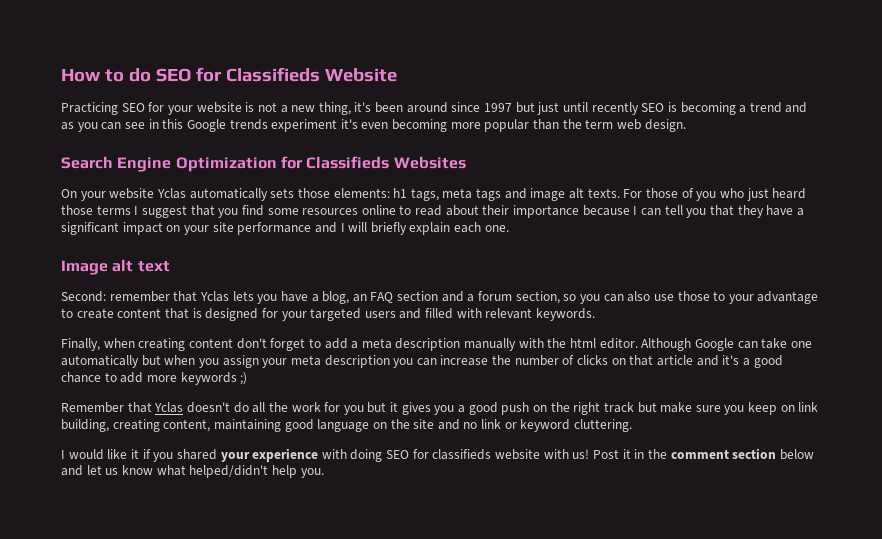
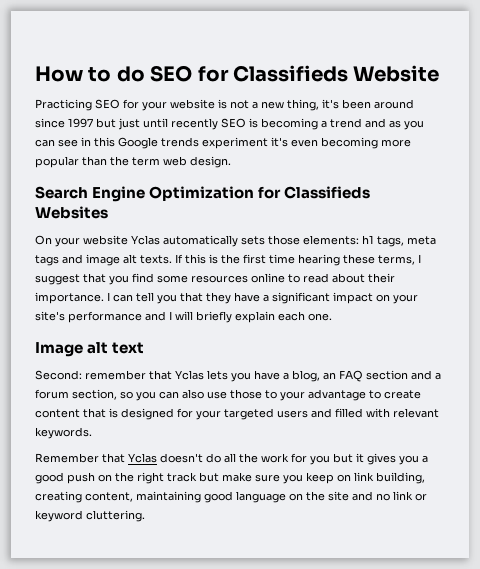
- For those of you who just heard those terms I suggest that you find some resources online to read about their importance because I can tell you that they have a significant impact on your site performance and I will briefly explain each one.
+ If this is the first time hearing these terms, I suggest that you find some resources online to read about their importance. I can tell you that they have a significant impact on your site's performance and I will briefly explain each one.
- Finally, when creating content don't forget to add a meta description manually with the html editor. Although Google can take one automatically but when you assign your meta description you can increase the number of clicks on that article and it's a good chance to add more keywords ;)
- I would like it if you shared your experience with doing SEO for classifieds website with us! Post it in the comment section below and let us know what helped/didn't help you.

